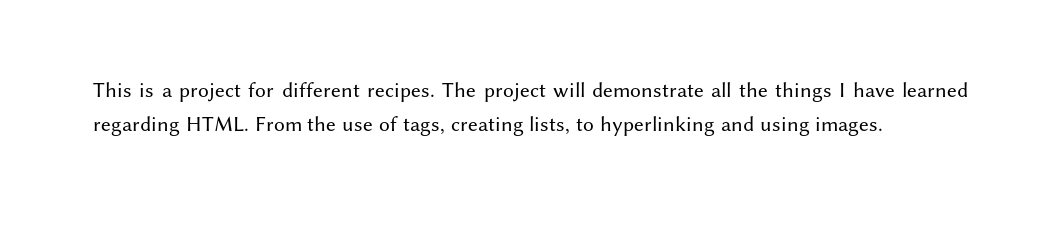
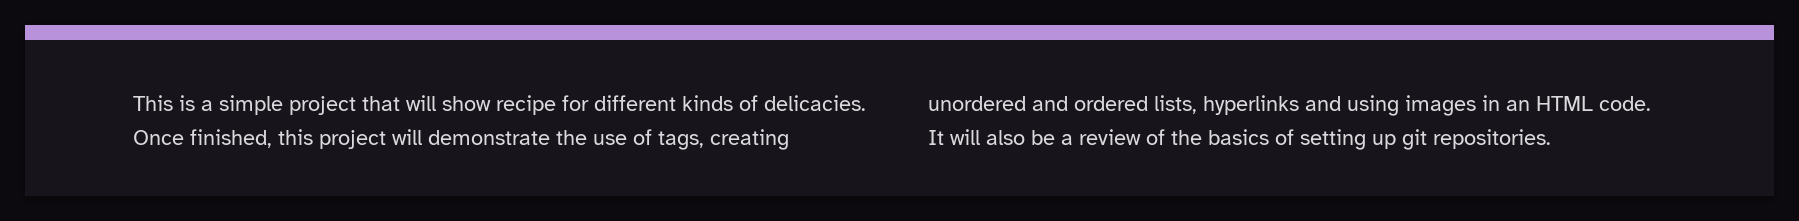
- This is a project for different recipes. The project will demonstrate all the things I have learned regarding HTML. From the use of tags, creating lists, to hyperlinking and using images.
+ This is a simple project that will show recipe for different kinds of delicacies. Once finished, this project will demonstrate the use of tags, creating unordered and ordered lists, hyperlinks and using images in an HTML code. It will also be a review of the basics of setting up git repositories.

